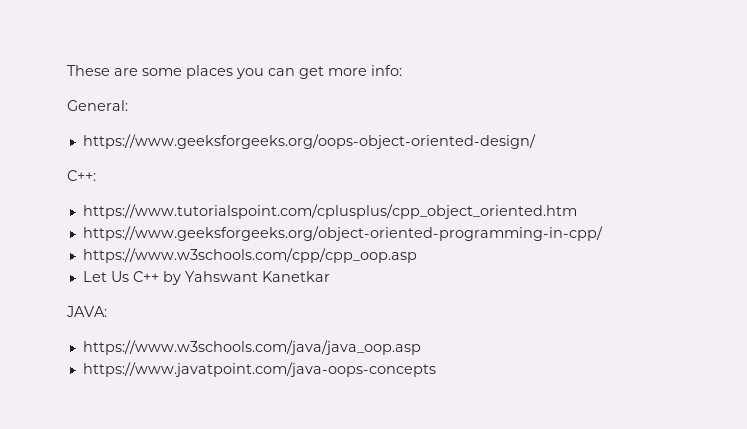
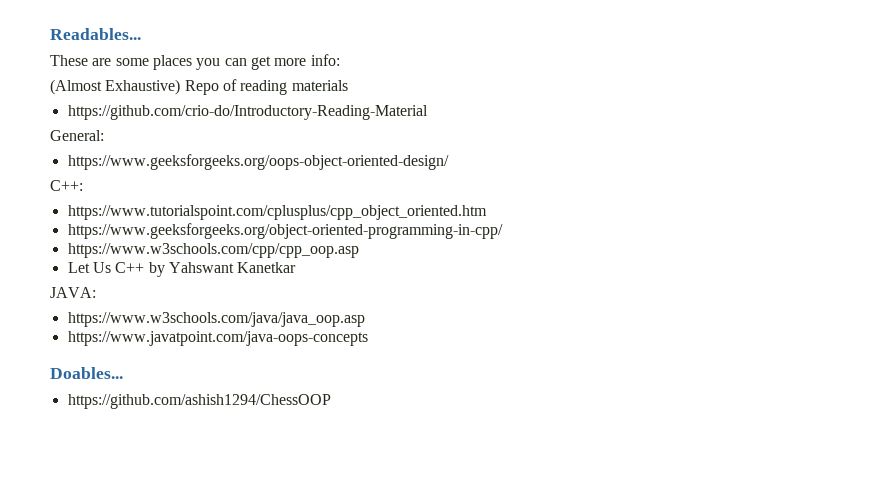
+ Readables...
+ (Almost Exhaustive) Repo of reading materials
+ https://github.com/crio-do/Introductory-Reading-Material
+ Doables...
+ https://github.com/ashish1294/ChessOOP

